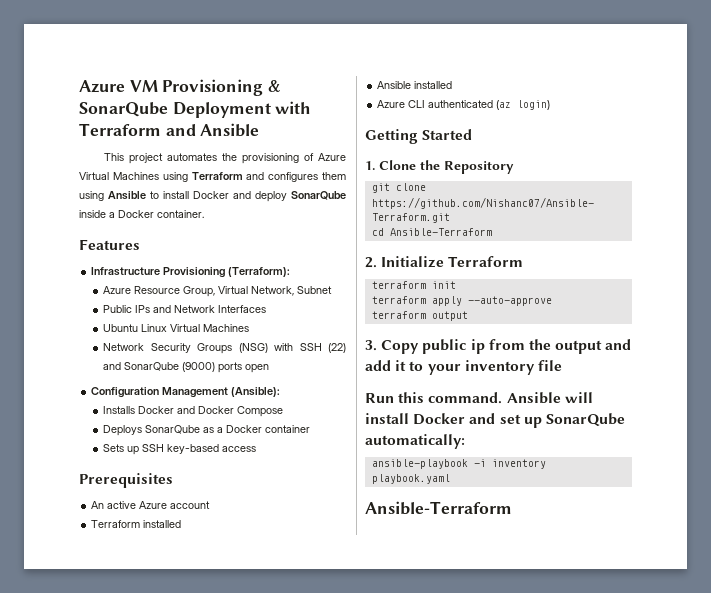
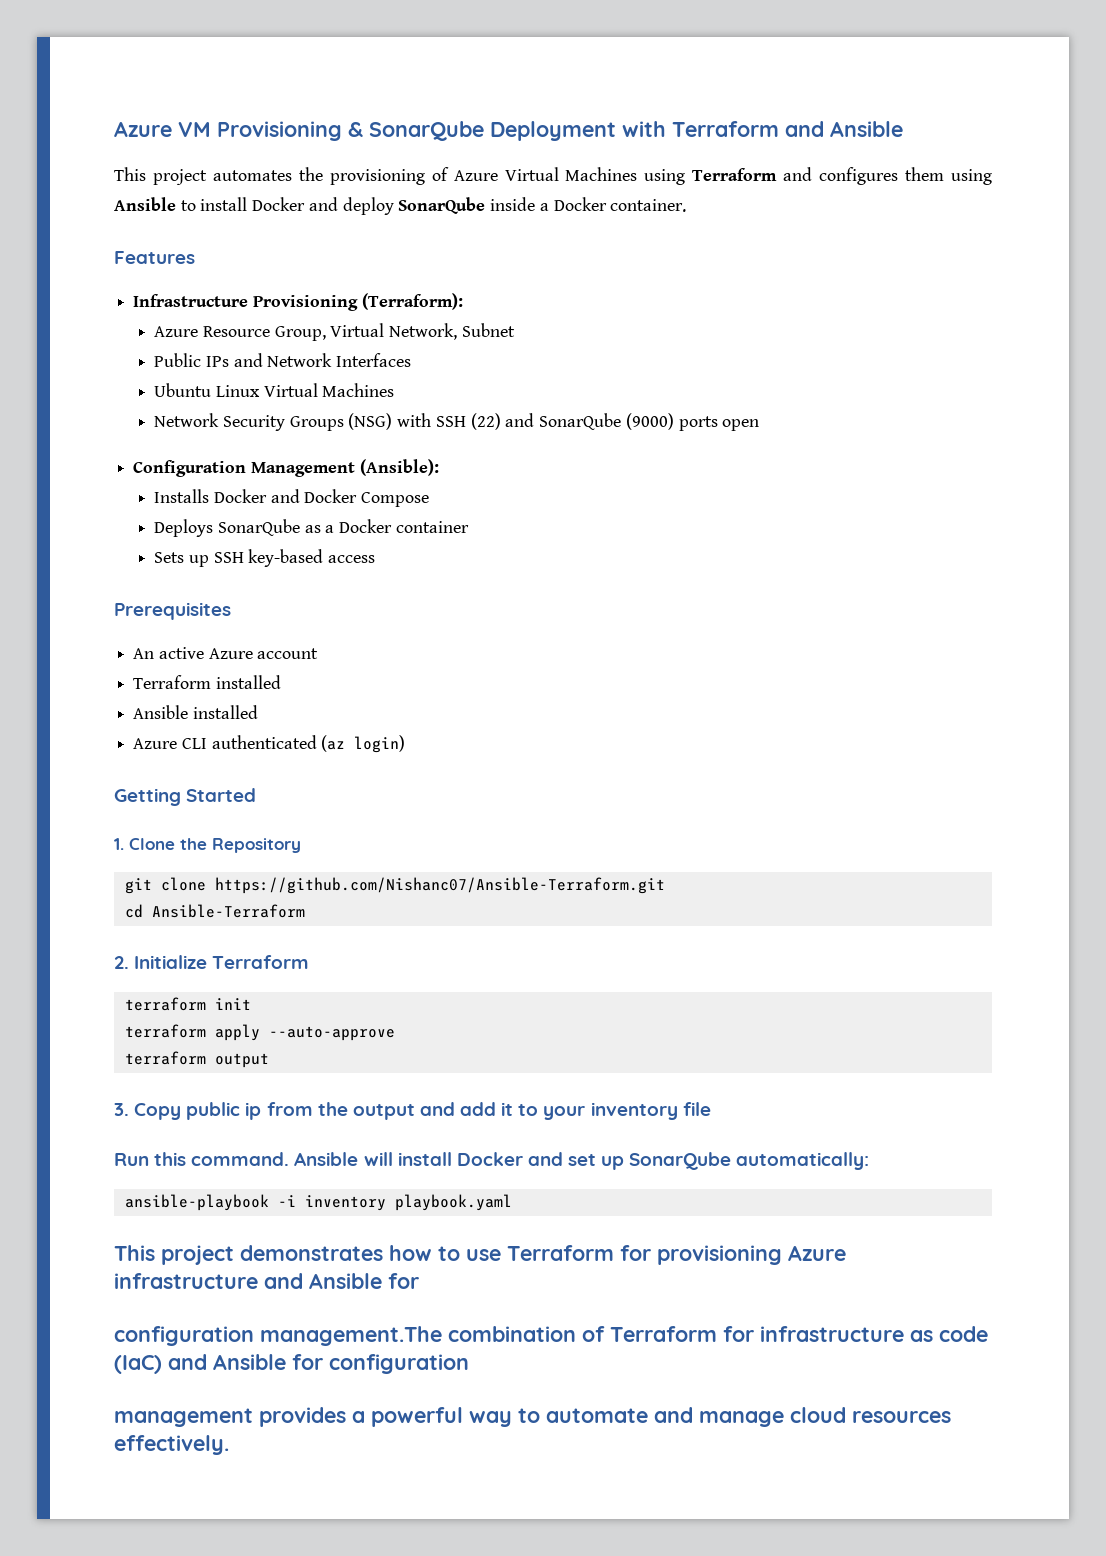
  ansible-playbook -i inventory playbook.yaml
- Ansible-Terraform
+ This project demonstrates how to use Terraform for provisioning Azure infrastructure and Ansible for
+ configuration management.The combination of Terraform for infrastructure as code (IaC) and Ansible for configuration
+ management provides a powerful way to automate and manage cloud resources effectively.

